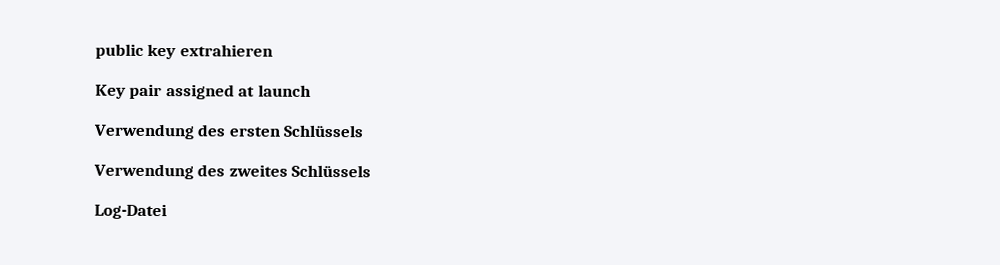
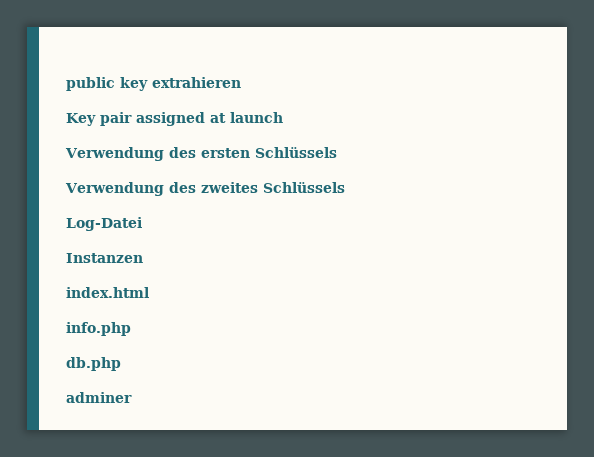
+ Instanzen
+ index.html
+ info.php
+ db.php
+ adminer

